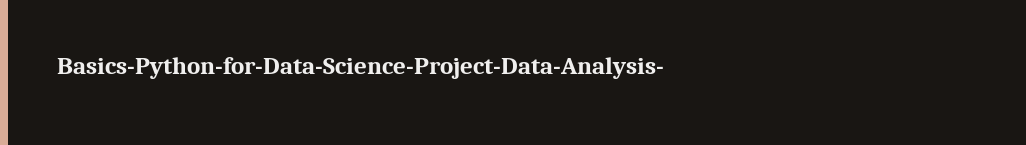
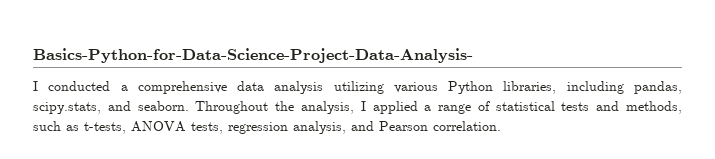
+ I conducted a comprehensive data analysis utilizing various Python libraries, including pandas, scipy.stats, and seaborn. Throughout the analysis, I applied a range of statistical tests and methods, such as t-tests, ANOVA tests, regression analysis, and Pearson correlation.

